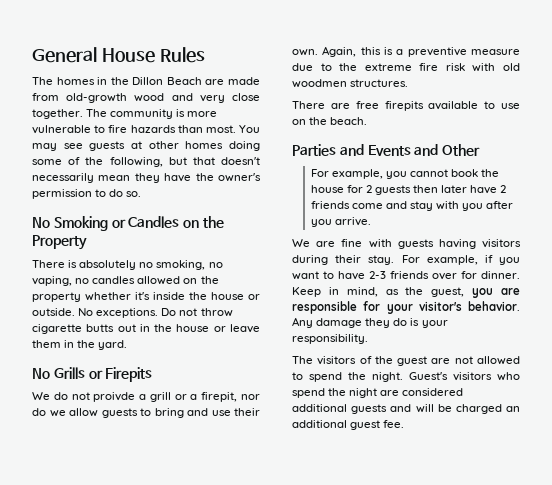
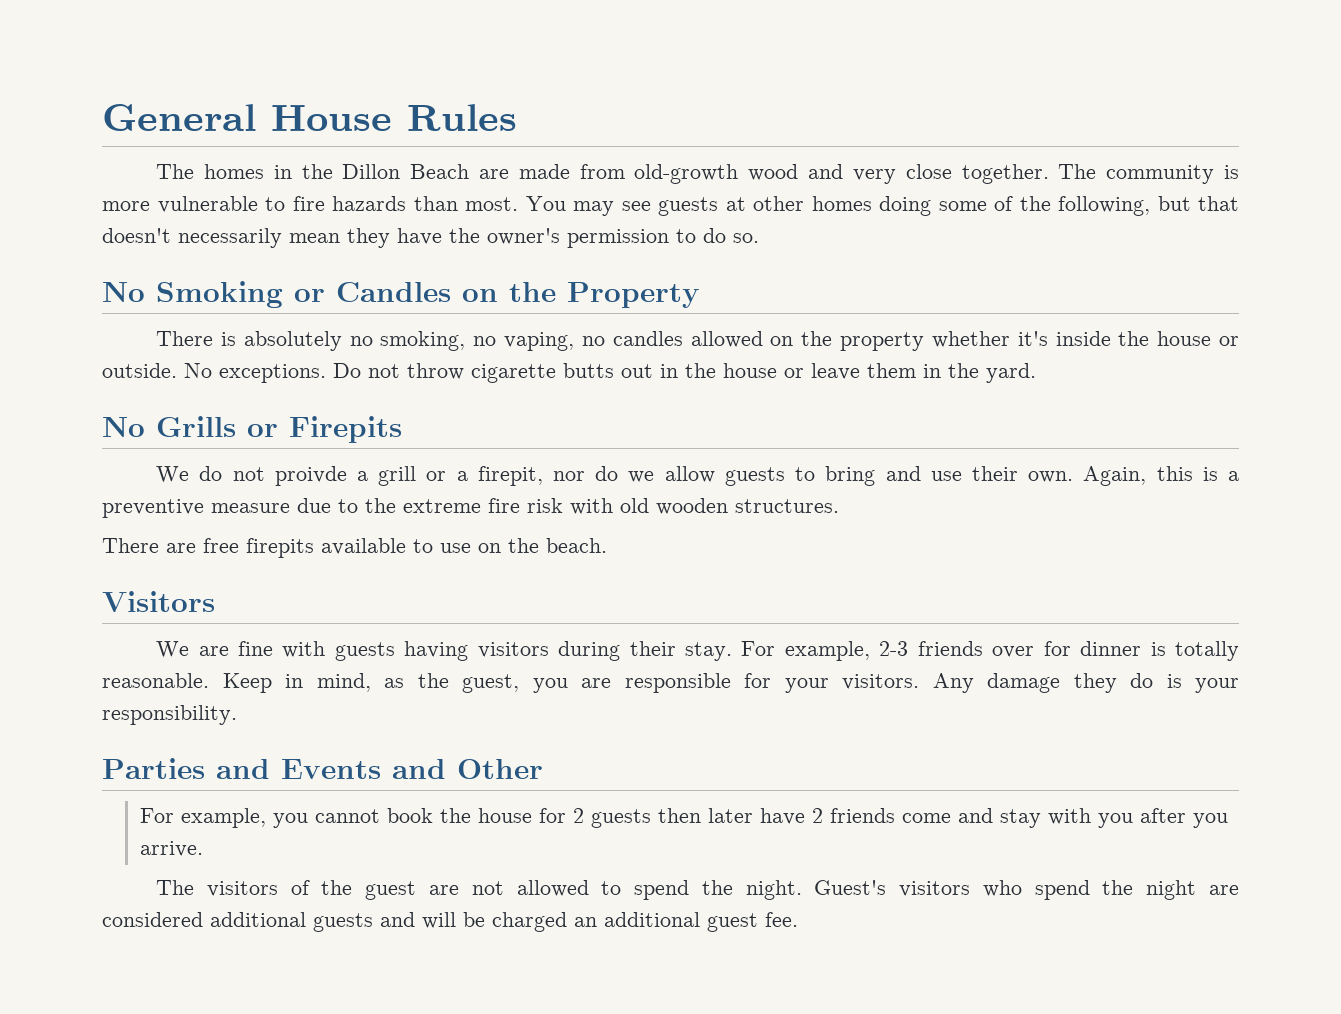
- Again, this is a preventive measure due to the extreme fire risk with old woodmen structures.
+ Again, this is a preventive measure due to the extreme fire risk with old wooden structures.
+ Visitors
+ We are fine with guests having visitors during their stay. For example, 2-3 friends over for dinner is totally reasonable. Keep in mind, as the guest, you are responsible for your visitors. Any damage they do is your responsibility.
- We are fine with guests having visitors during their stay. For example, if you want to have 2-3 friends over for dinner. Keep in mind, as the guest, you are responsible for your visitor's behavior. Any damage they do is your responsibility.

